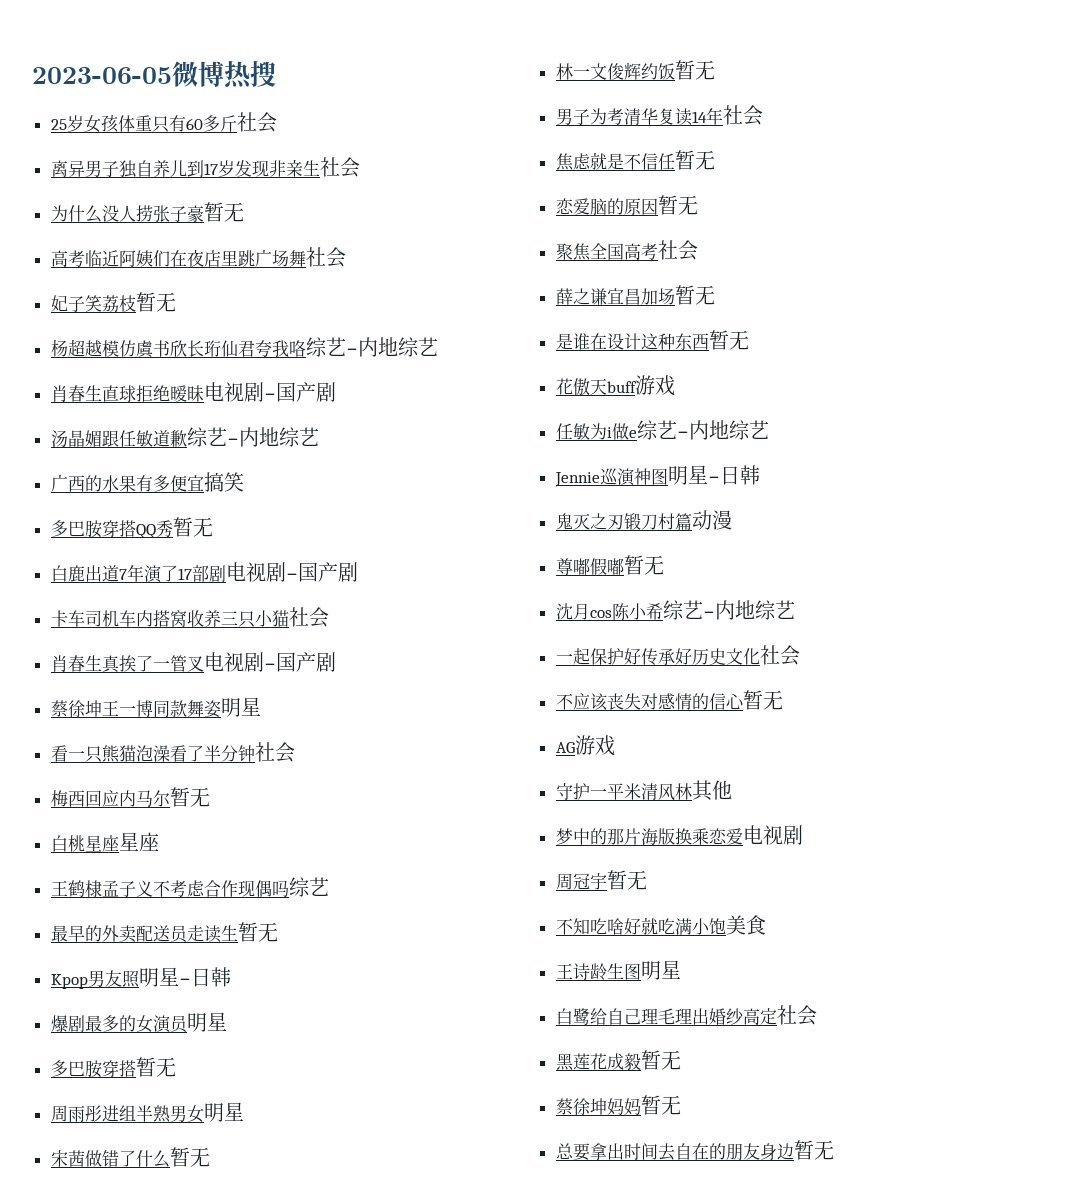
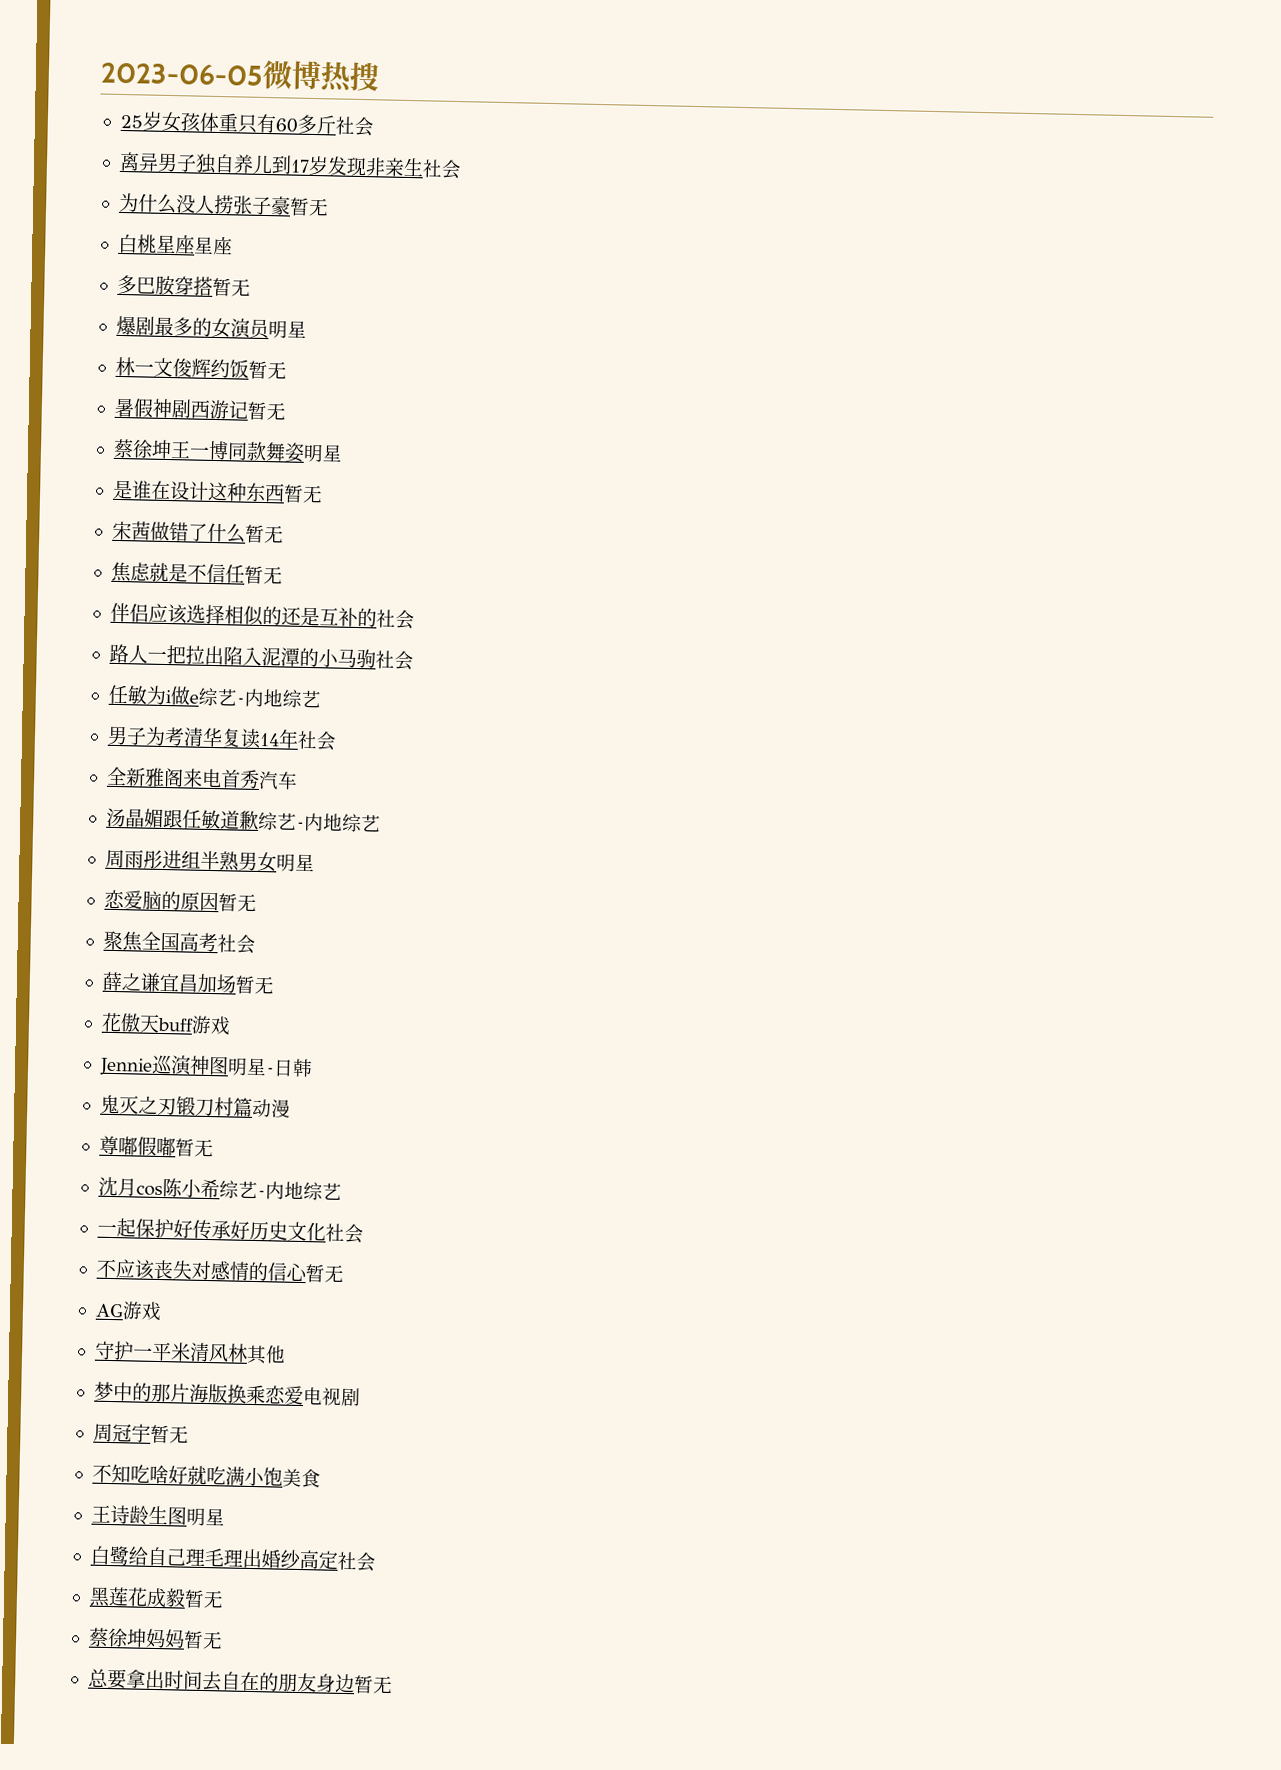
- 高考临近阿姨们在夜店里跳广场舞社会
- 妃子笑荔枝暂无
- 杨超越模仿虞书欣长珩仙君夸我咯综艺-内地综艺
- 肖春生直球拒绝暧昧电视剧-国产剧
+ 白桃星座星座
+ 多巴胺穿搭暂无
+ 爆剧最多的女演员明星
+ 林一文俊辉约饭暂无
+ 暑假神剧西游记暂无
+ 蔡徐坤王一博同款舞姿明星
+ 是谁在设计这种东西暂无
+ 宋茜做错了什么暂无
+ 焦虑就是不信任暂无
+ 伴侣应该选择相似的还是互补的社会
+ 路人一把拉出陷入泥潭的小马驹社会
+ 任敏为i做e综艺-内地综艺
+ 男子为考清华复读14年社会
+ 全新雅阁来电首秀汽车
- 广西的水果有多便宜搞笑
- 多巴胺穿搭QQ秀暂无
- 白鹿出道7年演了17部剧电视剧-国产剧
- 卡车司机车内搭窝收养三只小猫社会
- 肖春生真挨了一管叉电视剧-国产剧
- 蔡徐坤王一博同款舞姿明星
- 看一只熊猫泡澡看了半分钟社会
- 梅西回应内马尔暂无
- 白桃星座星座
- 王鹤棣孟子义不考虑合作现偶吗综艺
- 最早的外卖配送员走读生暂无
- Kpop男友照明星-日韩
- 爆剧最多的女演员明星
- 多巴胺穿搭暂无
- 宋茜做错了什么暂无
- 林一文俊辉约饭暂无
- 男子为考清华复读14年社会
- 焦虑就是不信任暂无
- 是谁在设计这种东西暂无
  花傲天buff游戏
- 任敏为i做e综艺-内地综艺

